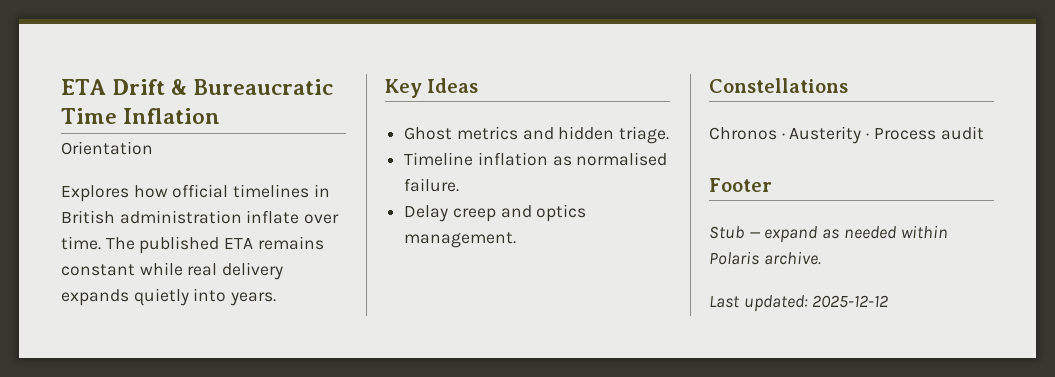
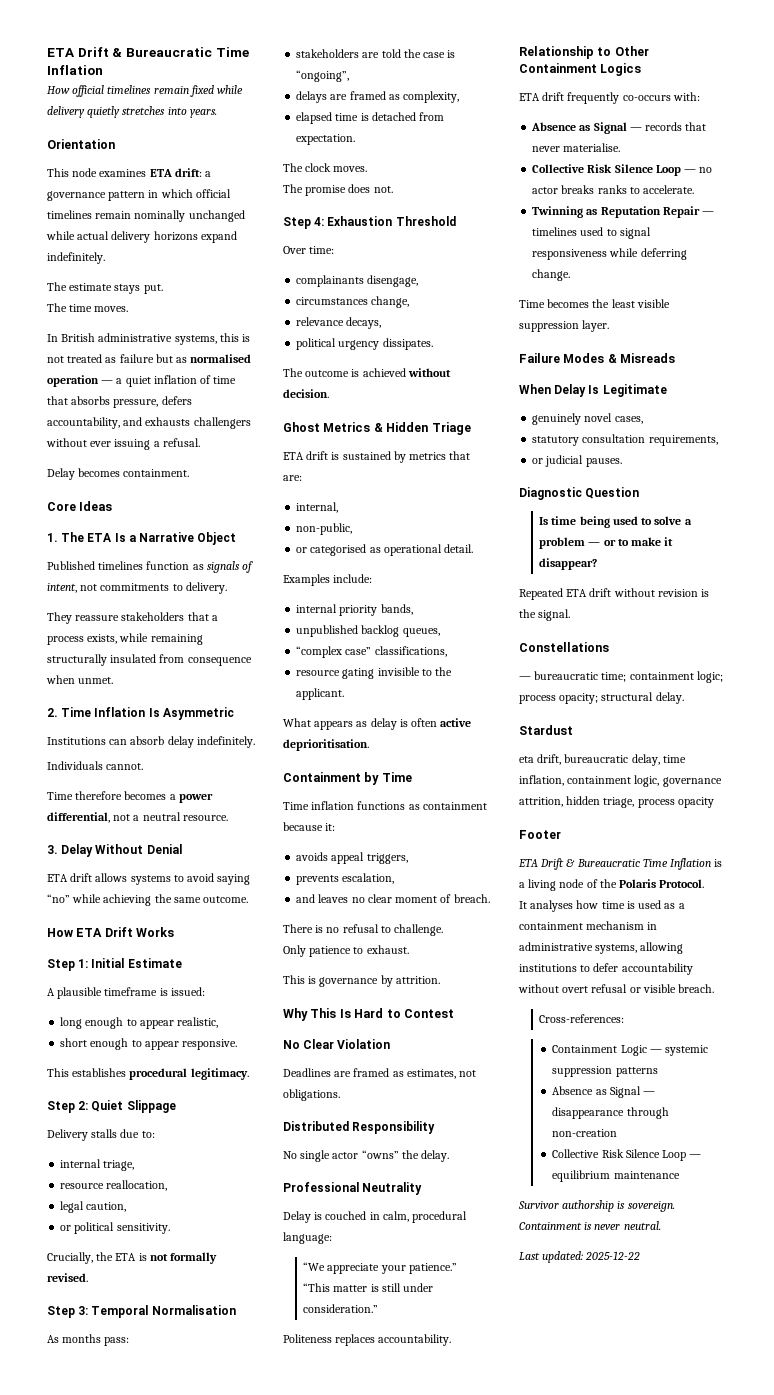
+ How official timelines remain fixed while delivery quietly stretches into years.
  Orientation
- Explores how official timelines in British administration inflate over time. The published ETA remains constant while real delivery expands quietly into years.
- Key Ideas
- Ghost metrics and hidden triage.
- Timeline inflation as normalised failure.
- Delay creep and optics management.
+ This node examines ETA drift: a governance pattern in which official timelines remain nominally unchanged while actual delivery horizons expand indefinitely.
+ The estimate stays put.
+ The time moves.
+ In British administrative systems, this is not treated as failure but as normalised operation — a quiet inflation of time that absorbs pressure, defers accountability, and exhausts challengers without ever issuing a refusal.
+ Delay becomes containment.
+ Core Ideas
+ 1. The ETA Is a Narrative Object
+ Published timelines function as signals of intent, not commitments to delivery.
+ They reassure stakeholders that a process exists, while remaining structurally insulated from consequence when unmet.
+ 2. Time Inflation Is Asymmetric
+ Institutions can absorb delay indefinitely.
+ Individuals cannot.
+ Time therefore becomes a power differential, not a neutral resource.
+ 3. Delay Without Denial
+ ETA drift allows systems to avoid saying “no” while achieving the same outcome.
+ How ETA Drift Works
+ Step 1: Initial Estimate
+ A plausible timeframe is issued:
+ long enough to appear realistic,
+ short enough to appear responsive.
+ This establishes procedural legitimacy.
+ Step 2: Quiet Slippage
+ Delivery stalls due to:
+ internal triage,
+ resource reallocation,
+ legal caution,
+ or political sensitivity.
+ Crucially, the ETA is not formally revised.
+ Step 3: Temporal Normalisation
+ As months pass:
+ stakeholders are told the case is “ongoing”,
+ delays are framed as complexity,
+ elapsed time is detached from expectation.
+ The clock moves.
+ The promise does not.
+ Step 4: Exhaustion Threshold
+ Over time:
+ complainants disengage,
+ circumstances change,
+ relevance decays,
+ political urgency dissipates.
+ The outcome is achieved without decision.
+ Ghost Metrics & Hidden Triage
+ ETA drift is sustained by metrics that are:
+ internal,
+ non-public,
+ or categorised as operational detail.
+ Examples include:
+ internal priority bands,
+ unpublished backlog queues,
+ “complex case” classifications,
+ resource gating invisible to the applicant.
+ What appears as delay is often active deprioritisation.
+ Containment by Time
+ Time inflation functions as containment because it:
+ avoids appeal triggers,
+ prevents escalation,
+ and leaves no clear moment of breach.
+ There is no refusal to challenge.
+ Only patience to exhaust.
+ This is governance by attrition.
+ Why This Is Hard to Contest
+ No Clear Violation
+ Deadlines are framed as estimates, not obligations.
+ Distributed Responsibility
+ No single actor “owns” the delay.
+ Professional Neutrality
+ Delay is couched in calm, procedural language:
+ “We appreciate your patience.”
+ “This matter is still under consideration.”
+ Politeness replaces accountability.
+ Relationship to Other Containment Logics
+ ETA drift frequently co-occurs with:
+ Absence as Signal — records that never materialise.
+ Collective Risk Silence Loop — no actor breaks ranks to accelerate.
+ Twinning as Reputation Repair — timelines used to signal responsiveness while deferring change.
+ Time becomes the least visible suppression layer.
+ Failure Modes & Misreads
+ When Delay Is Legitimate
+ genuinely novel cases,
+ statutory consultation requirements,
+ or judicial pauses.
+ Diagnostic Question
+ Is time being used to solve a problem — or to make it disappear?
+ Repeated ETA drift without revision is the signal.
  Constellations
- Chronos · Austerity · Process audit
+ — bureaucratic time; containment logic; process opacity; structural delay.
+ Stardust
+ eta drift, bureaucratic delay, time inflation, containment logic, governance attrition, hidden triage, process opacity
  Footer
- Stub — expand as needed within Polaris archive.
+ ETA Drift & Bureaucratic Time Inflation is a living node of the Polaris Protocol.
+ It analyses how time is used as a containment mechanism in administrative systems, allowing institutions to defer accountability without overt refusal or visible breach.
+ Cross-references:
+ Containment Logic — systemic suppression patterns
+ Absence as Signal — disappearance through non-creation
+ Collective Risk Silence Loop — equilibrium maintenance
+ Survivor authorship is sovereign. Containment is never neutral.
- Last updated: 2025-12-12
+ Last updated: 2025-12-22

